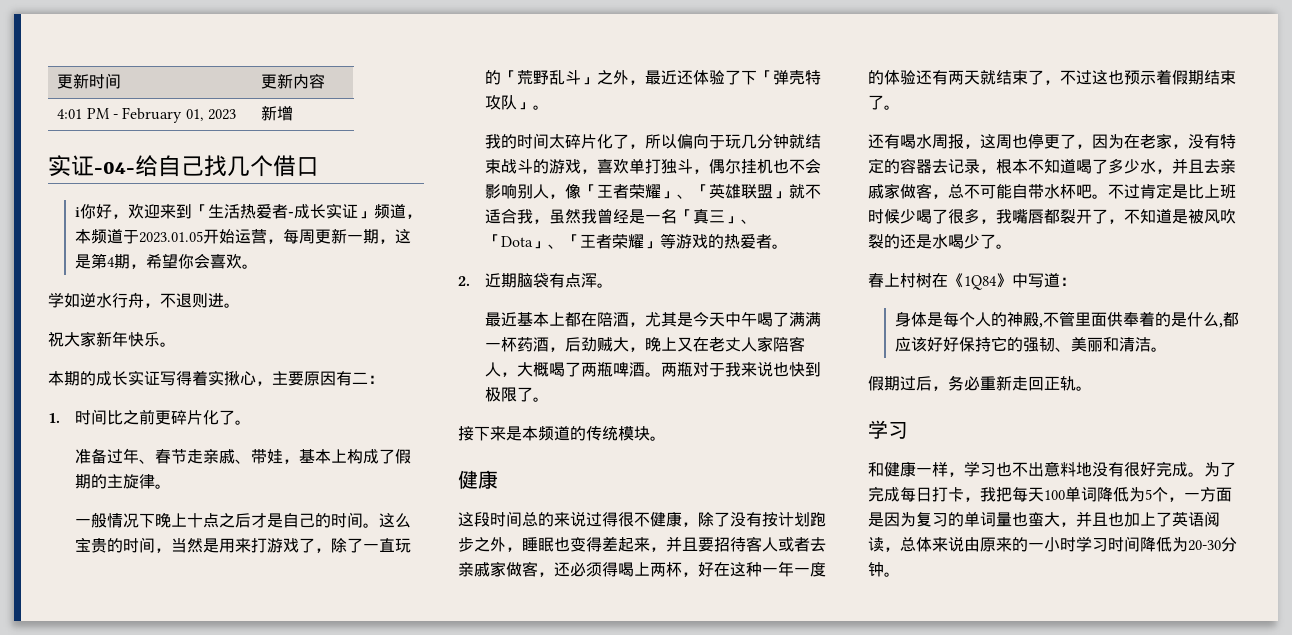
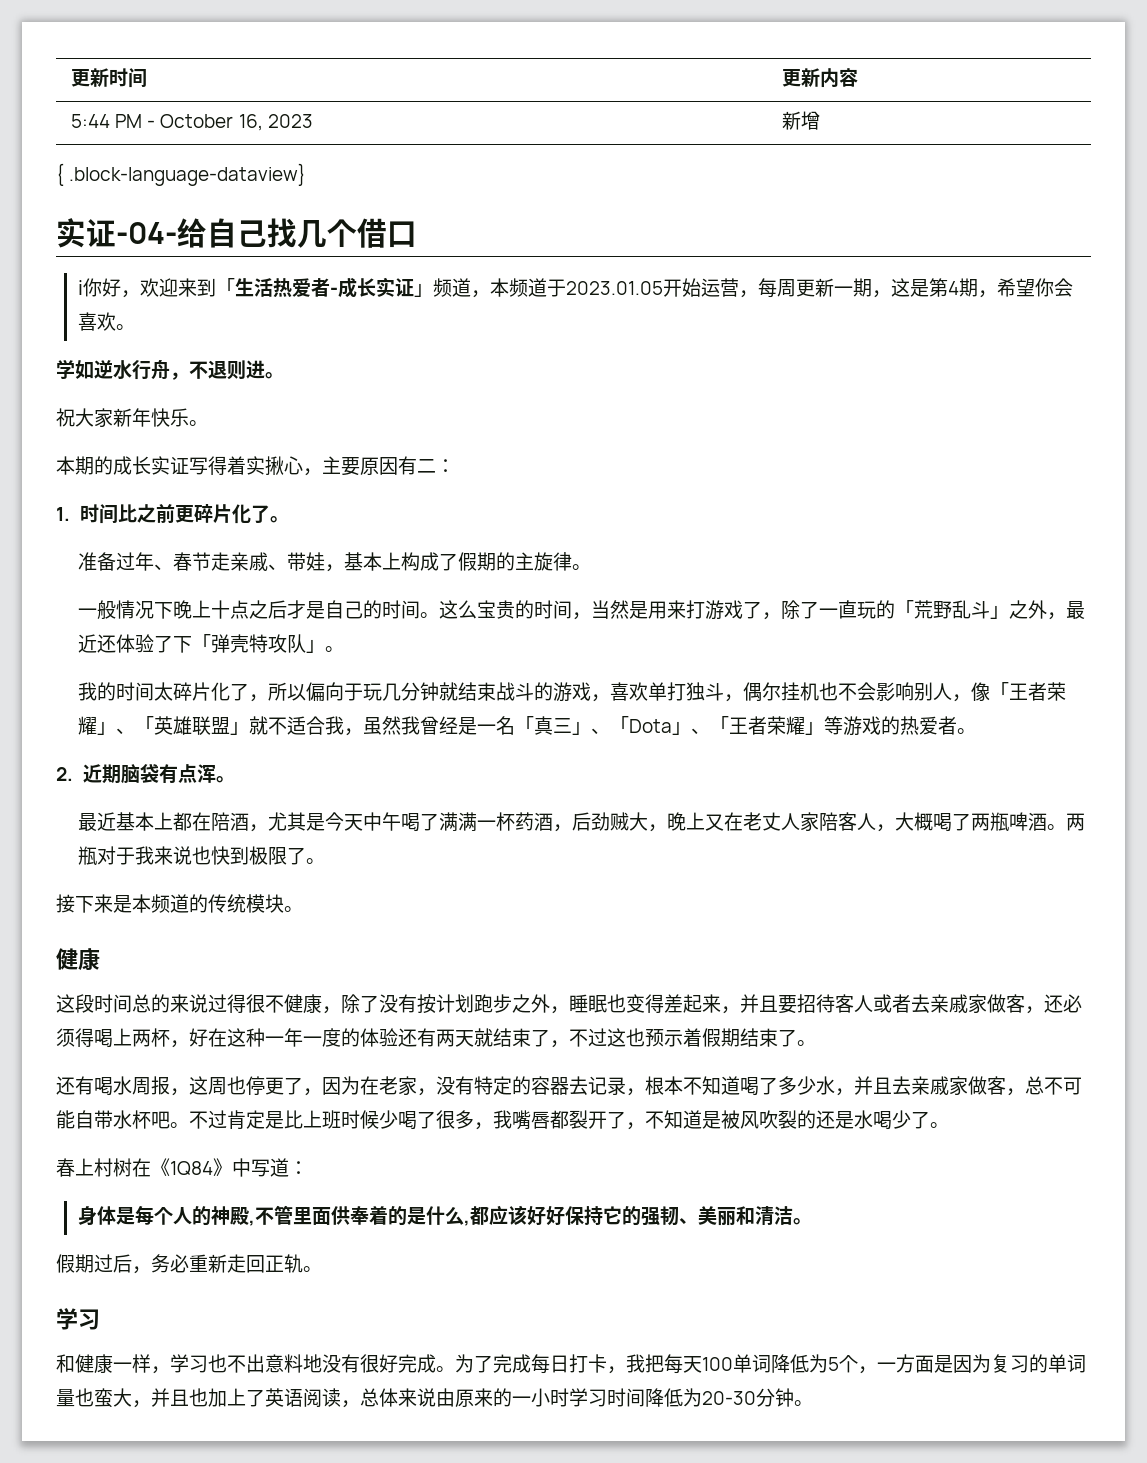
- 4:01 PM - February 01, 2023 | 新增
+ 5:44 PM - October 16, 2023 | 新增
+ { .block-language-dataview}

